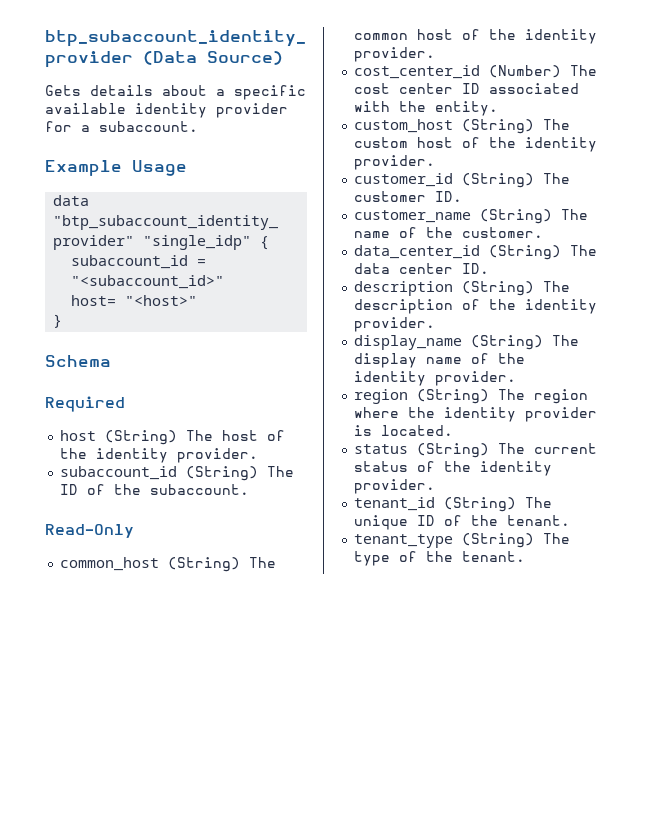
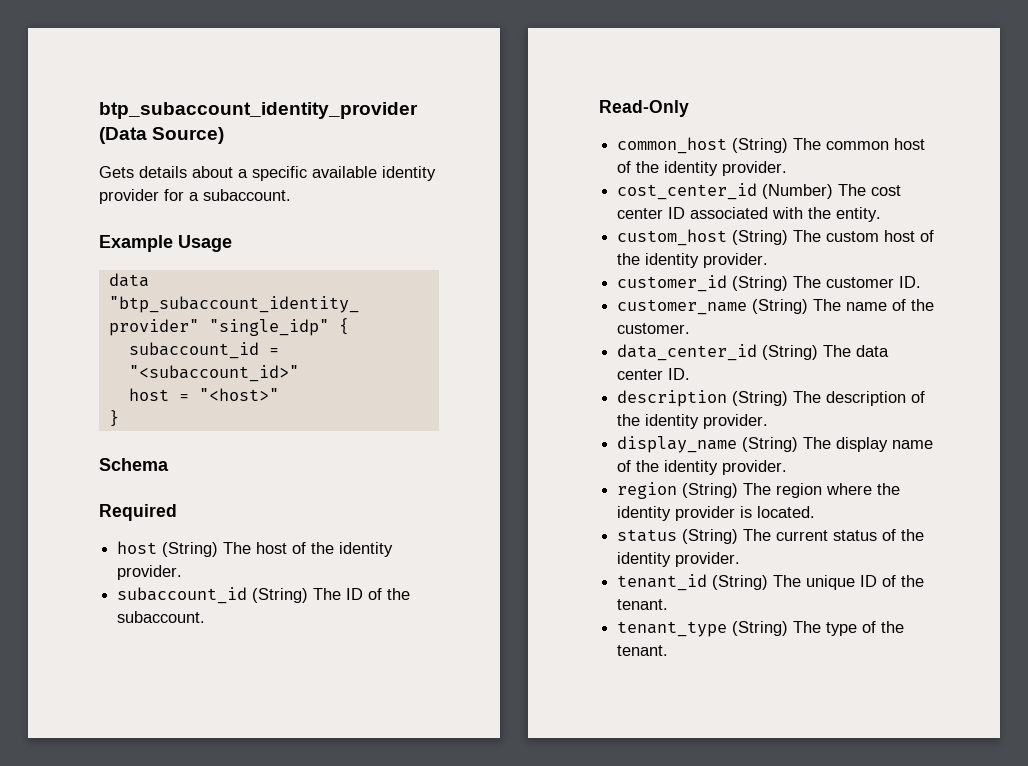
- host= "<host>"
+ host = "<host>"

